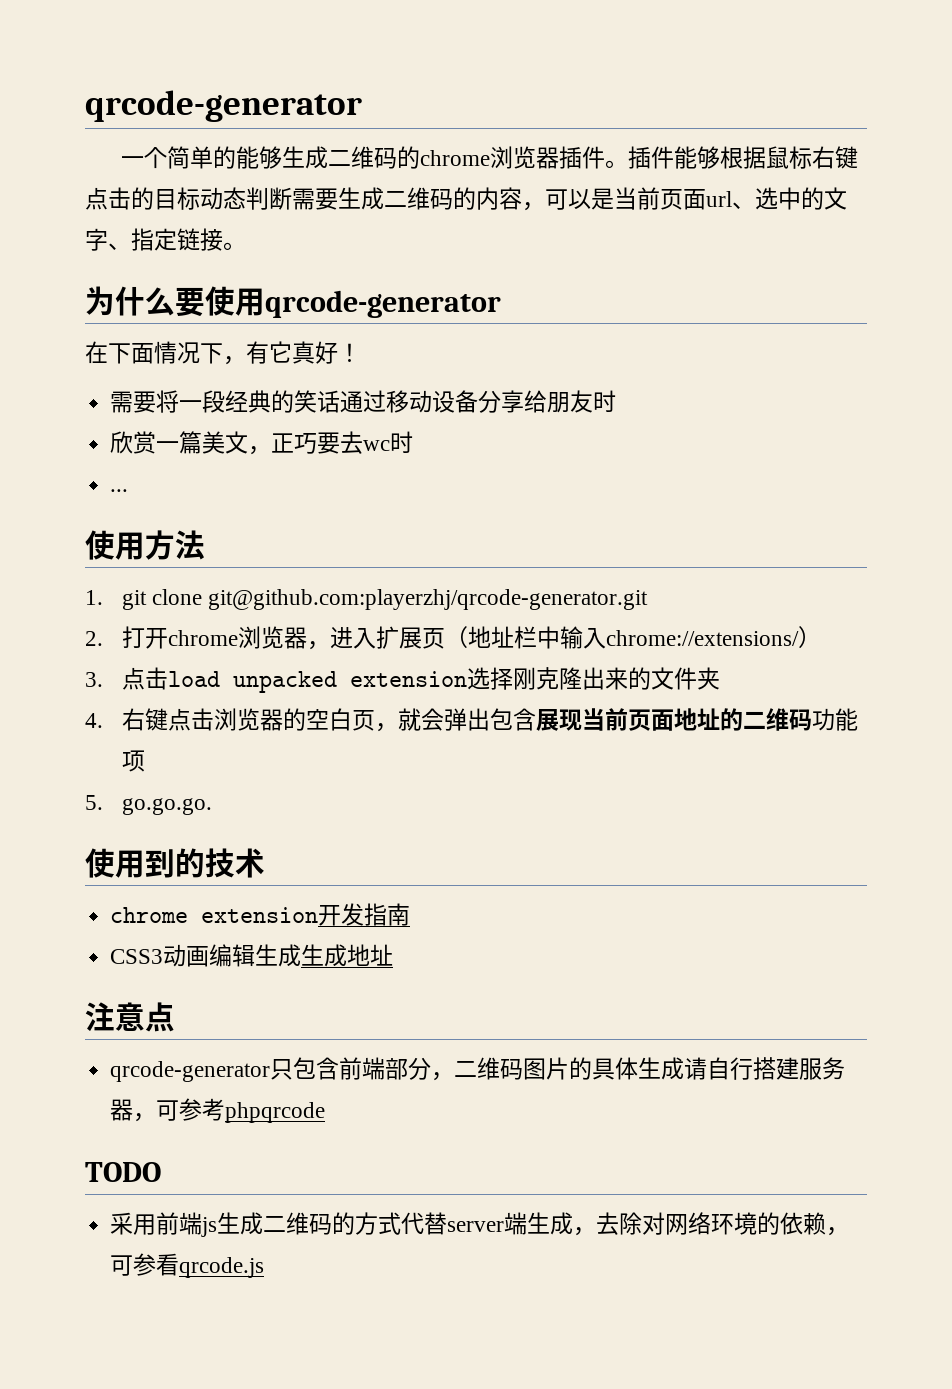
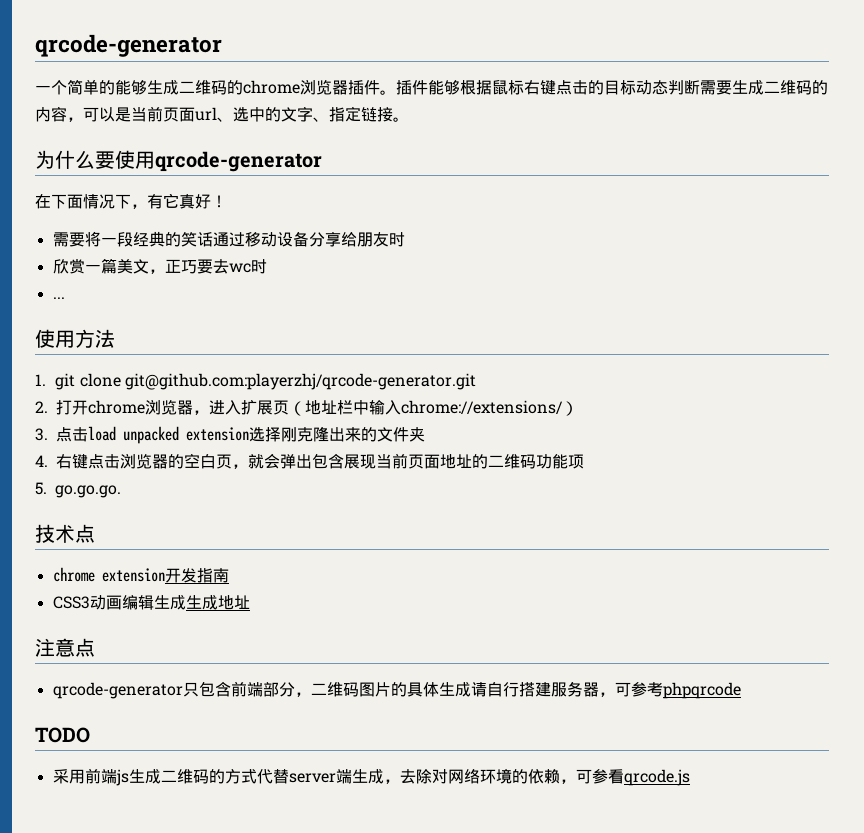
- 使用到的技术
+ 技术点

